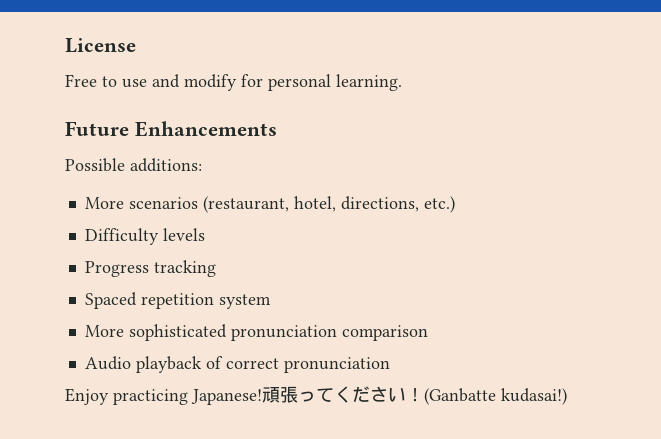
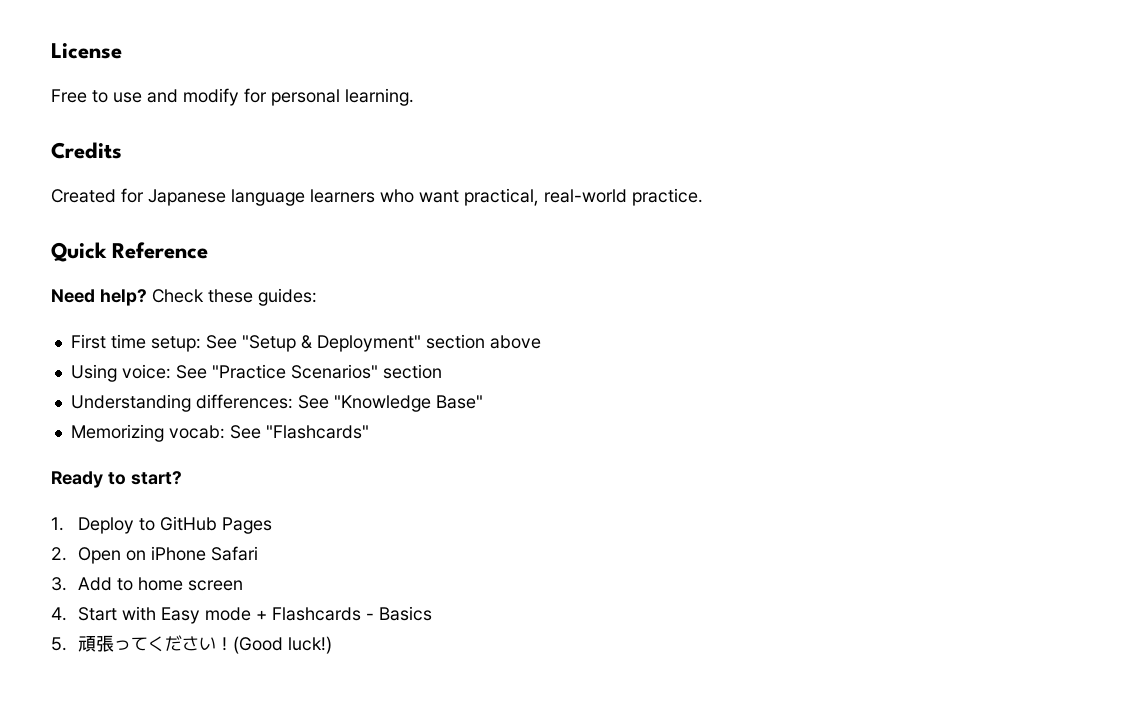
- Future Enhancements
- Possible additions:
- More scenarios (restaurant, hotel, directions, etc.)
- Difficulty levels
- Progress tracking
- Spaced repetition system
- More sophisticated pronunciation comparison
- Audio playback of correct pronunciation
- Enjoy practicing Japanese!頑張ってください！
+ Credits
+ Created for Japanese language learners who want practical, real-world practice.
+ Quick Reference
+ Need help? Check these guides:
+ First time setup: See "Setup & Deployment" section above
+ Using voice: See "Practice Scenarios" section
+ Understanding differences: See "Knowledge Base"
+ Memorizing vocab: See "Flashcards"
+ Ready to start?
+ 1. Deploy to GitHub Pages
+ 2. Open on iPhone Safari
+ 3. Add to home screen
+ 4. Start with Easy mode + Flashcards - Basics
+ 5.頑張ってください！
- (Ganbatte kudasai!)
+ (Good luck!)

